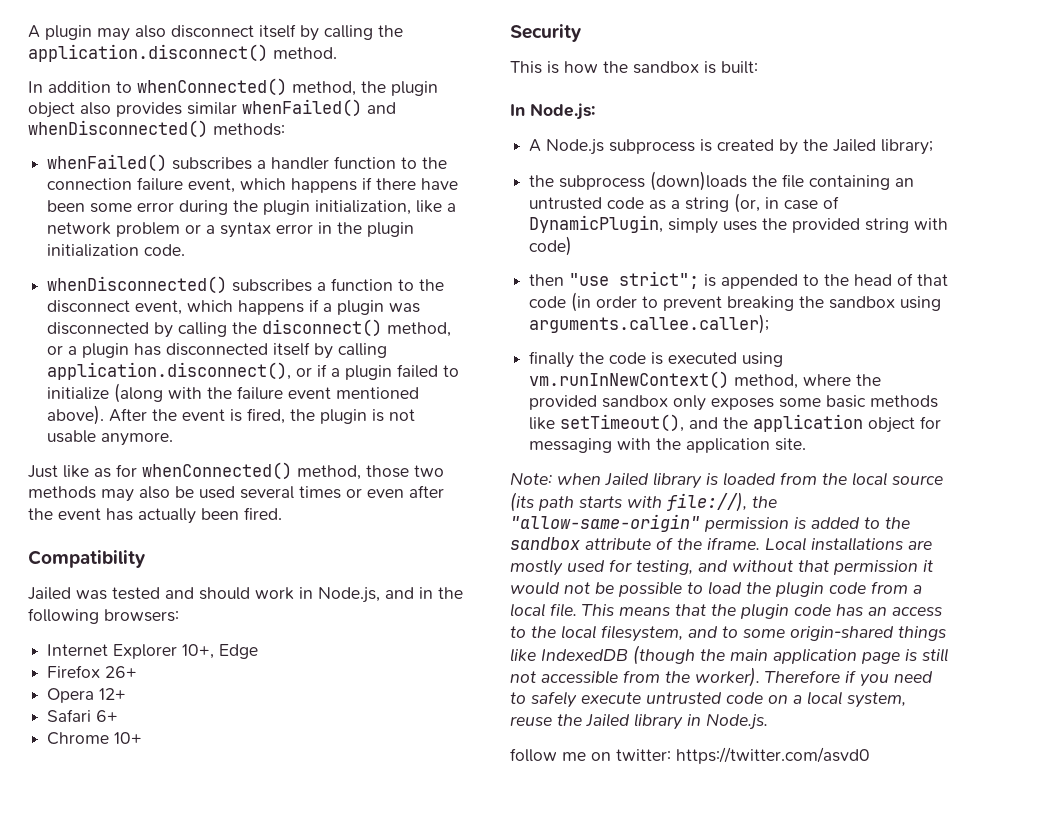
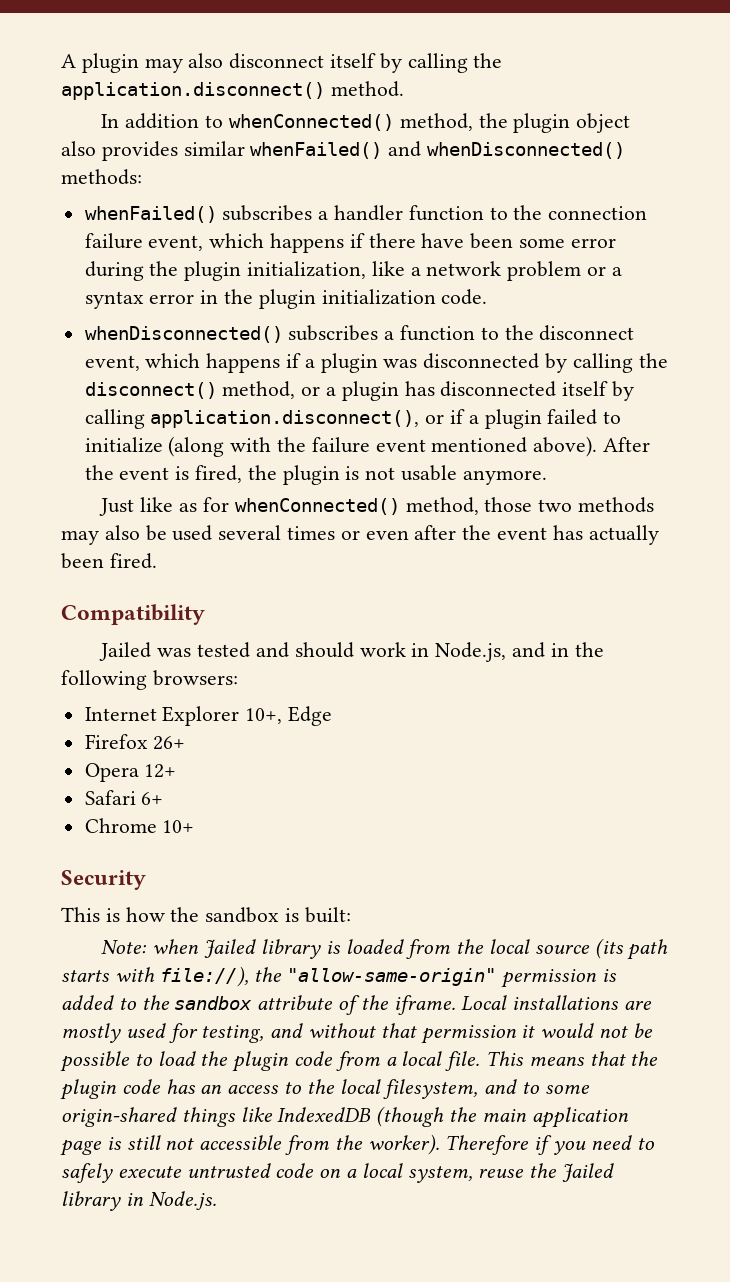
- In Node.js:
- A Node.js subprocess is created by the Jailed library;
- the subprocess (down)loads the file containing an untrusted code as a string (or, in case of DynamicPlugin, simply uses the provided string with code)
- then "use strict"; is appended to the head of that code (in order to prevent breaking the sandbox using arguments.callee.caller);
- finally the code is executed using vm.runInNewContext() method, where the provided sandbox only exposes some basic methods like setTimeout(), and the application object for messaging with the application site.
- follow me on twitter: https://twitter.com/asvd0

